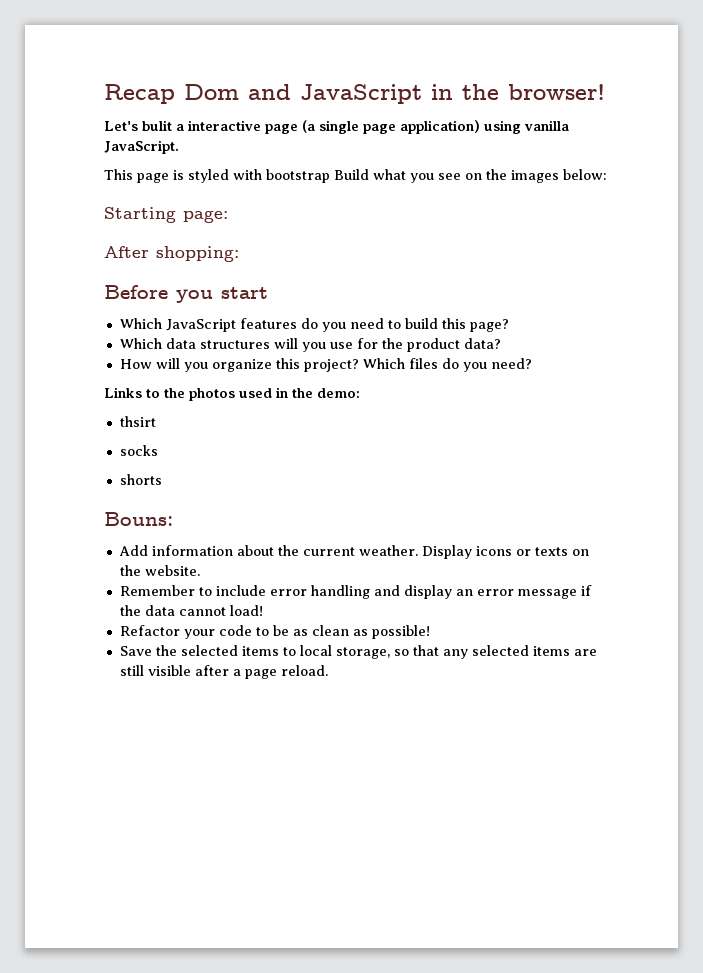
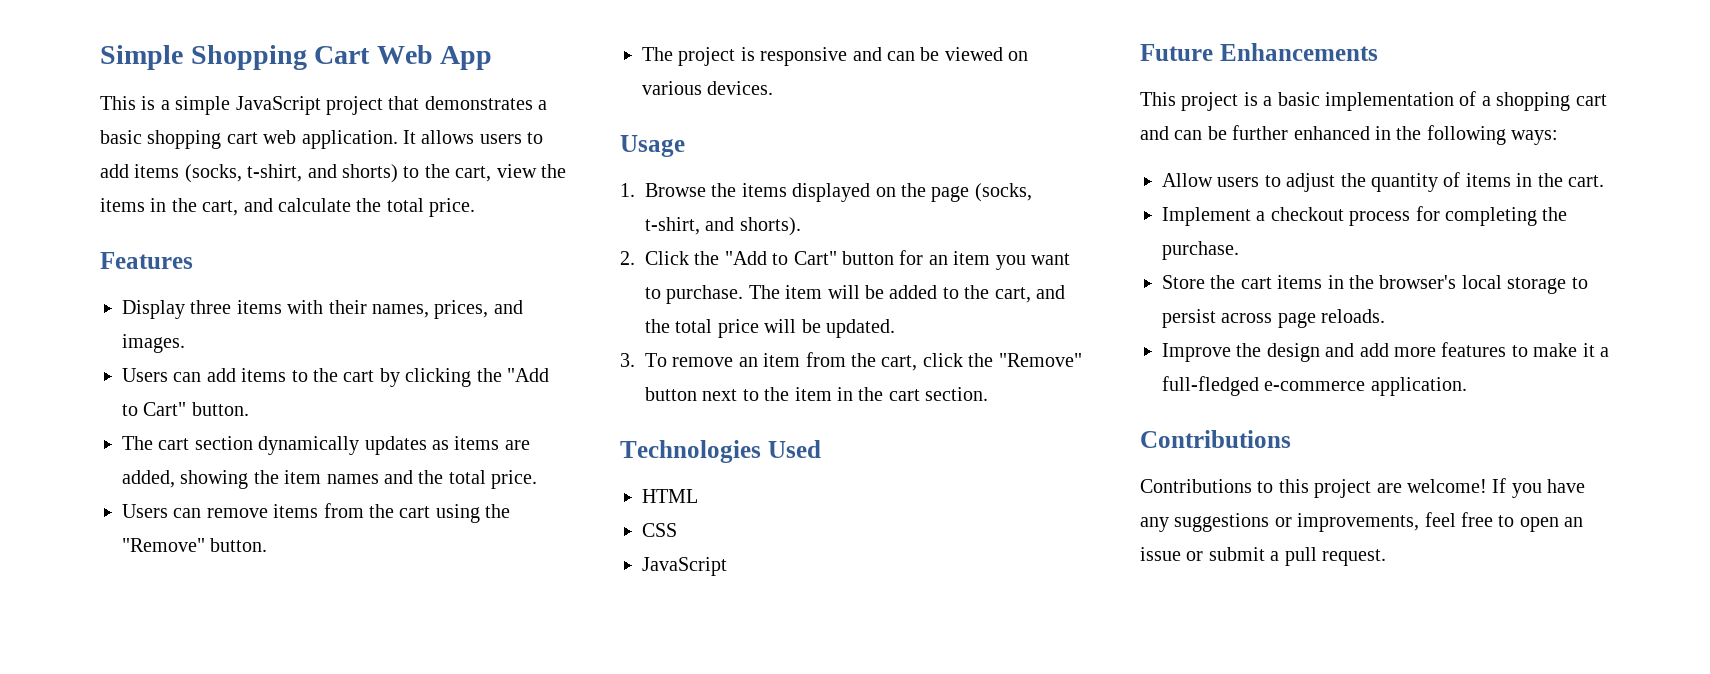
- Recap Dom and JavaScript in the browser!
- Let's bulit a interactive page (a single page application) using vanilla JavaScript.
- This page is styled with bootstrap Build what you see on the images below:
- Starting page:
- After shopping:
- Before you start
- Which JavaScript features do you need to build this page?
- Which data structures will you use for the product data?
- How will you organize this project? Which files do you need?
- Links to the photos used in the demo:
- thsirt
- socks
- shorts
- Bouns:
- Add information about the current weather. Display icons or texts on the website.
- Remember to include error handling and display an error message if the data cannot load!
- Refactor your code to be as clean as possible!
- Save the selected items to local storage, so that any selected items are still visible after a page reload.
+ Simple Shopping Cart Web App
+ This is a simple JavaScript project that demonstrates a basic shopping cart web application. It allows users to add items (socks, t-shirt, and shorts) to the cart, view the items in the cart, and calculate the total price.
+ Features
+ Display three items with their names, prices, and images.
+ Users can add items to the cart by clicking the "Add to Cart" button.
+ The cart section dynamically updates as items are added, showing the item names and the total price.
+ Users can remove items from the cart using the "Remove" button.
+ The project is responsive and can be viewed on various devices.
+ Usage
+ 1. Browse the items displayed on the page (socks, t-shirt, and shorts).
+ 2. Click the "Add to Cart" button for an item you want to purchase. The item will be added to the cart, and the total price will be updated.
+ 3. To remove an item from the cart, click the "Remove" button next to the item in the cart section.
+ Technologies Used
+ HTML
+ CSS
+ JavaScript
+ Future Enhancements
+ This project is a basic implementation of a shopping cart and can be further enhanced in the following ways:
+ Allow users to adjust the quantity of items in the cart.
+ Implement a checkout process for completing the purchase.
+ Store the cart items in the browser's local storage to persist across page reloads.
+ Improve the design and add more features to make it a full-fledged e-commerce application.
+ Contributions
+ Contributions to this project are welcome! If you have any suggestions or improvements, feel free to open an issue or submit a pull request.

